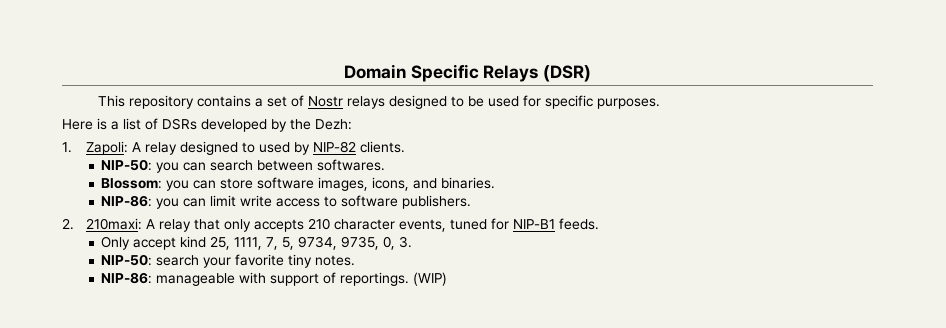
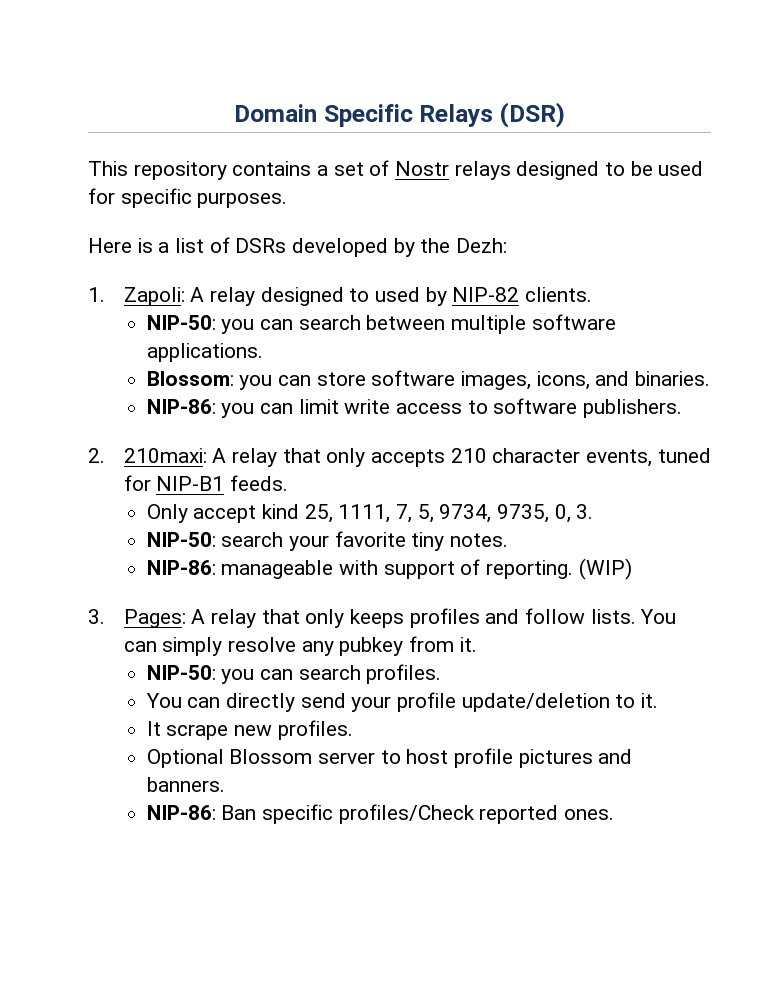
- NIP-50: you can search between softwares.
+ NIP-50: you can search between multiple software applications.
- NIP-86: manageable with support of reportings.
+ NIP-86: manageable with support of reporting.
+ 3. Pages: A relay that only keeps profiles and follow lists. You can simply resolve any pubkey from it.
+ NIP-50: you can search profiles.
+ You can directly send your profile update/deletion to it.
+ It scrape new profiles.
+ Optional Blossom server to host profile pictures and banners.
+ NIP-86: Ban specific profiles/Check reported ones.

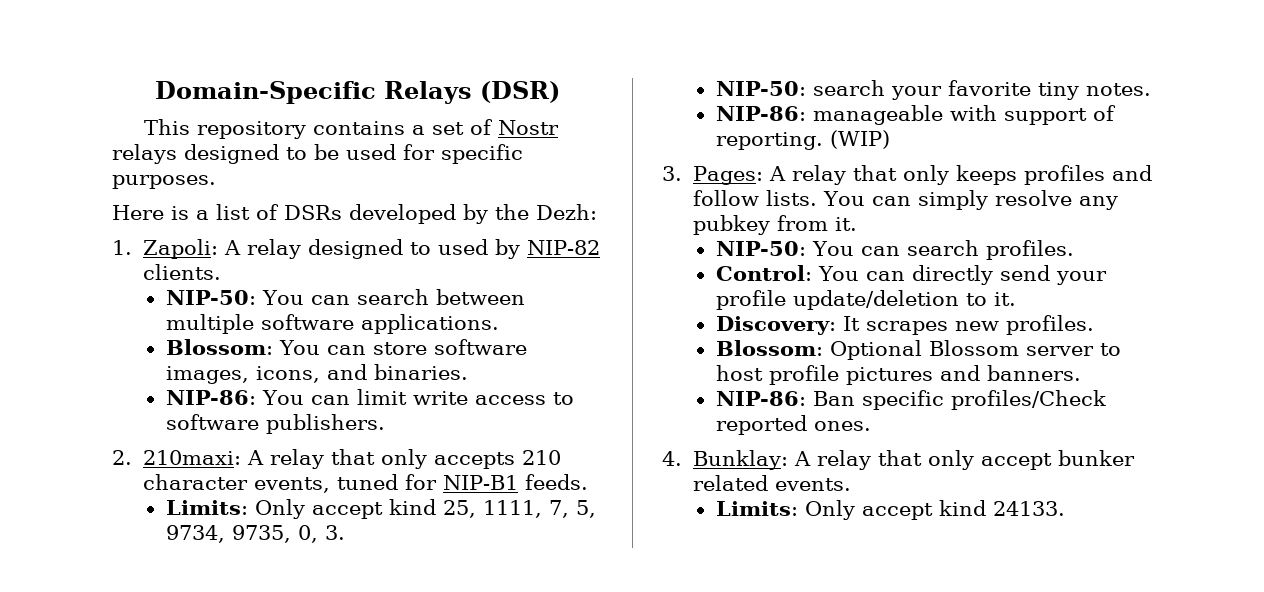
- Domain Specific Relays (DSR)
+ Domain-Specific Relays (DSR)
- NIP-50: you can search between multiple software applications.
+ NIP-50: You can search between multiple software applications.
- Blossom: you can store software images, icons, and binaries.
+ Blossom: You can store software images, icons, and binaries.
- NIP-86: you can limit write access to software publishers.
+ NIP-86: You can limit write access to software publishers.
- Only accept kind 25, 1111, 7, 5, 9734, 9735, 0, 3.
+ Limits: Only accept kind 25, 1111, 7, 5, 9734, 9735, 0, 3.
- NIP-50: you can search profiles.
+ NIP-50: You can search profiles.
- You can directly send your profile update/deletion to it.
+ Control: You can directly send your profile update/deletion to it.
- It scrape new profiles.
+ Discovery: It scrapes new profiles.
- Optional Blossom server to host profile pictures and banners.
+ Blossom: Optional Blossom server to host profile pictures and banners.
+ 4. Bunklay: A relay that only accept bunker related events.
+ Limits: Only accept kind 24133.

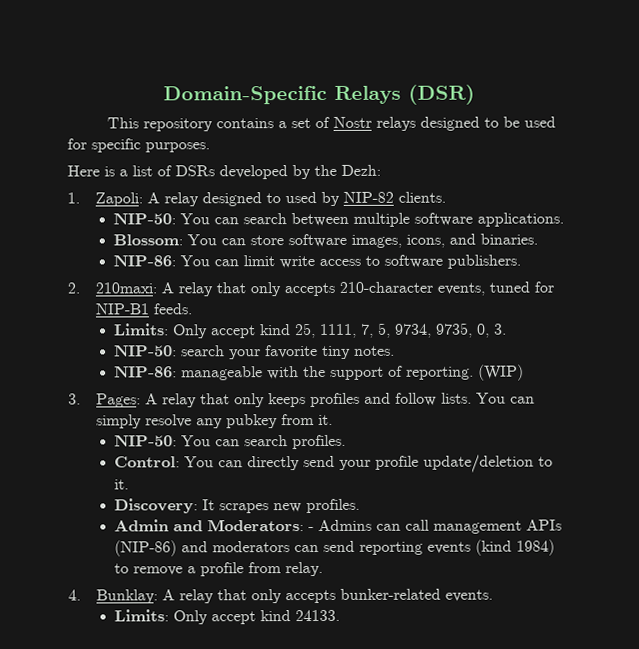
- 2. 210maxi: A relay that only accepts 210 character events, tuned for NIP-B1 feeds.
+ 2. 210maxi: A relay that only accepts 210-character events, tuned for NIP-B1 feeds.
- NIP-86: manageable with support of reporting.
+ NIP-86: manageable with the support of reporting.
- Blossom: Optional Blossom server to host profile pictures and banners.
- NIP-86: Ban specific profiles/Check reported ones.
+ Admin and Moderators: - Admins can call management APIs (NIP-86) and moderators can send reporting events (kind 1984) to remove a profile from relay.
- 4. Bunklay: A relay that only accept bunker related events.
+ 4. Bunklay: A relay that only accepts bunker-related events.

